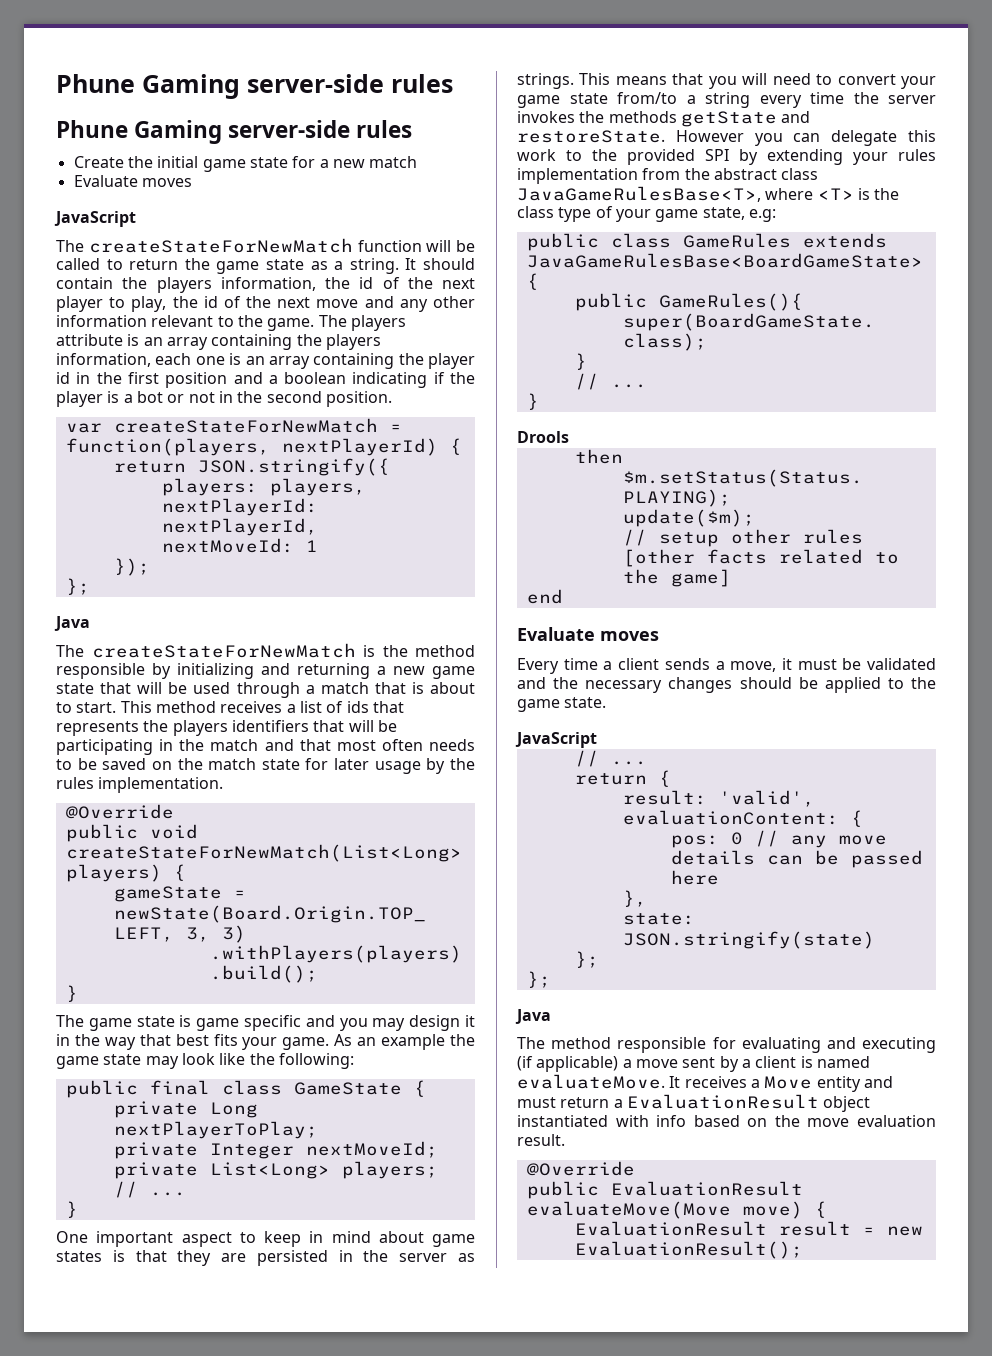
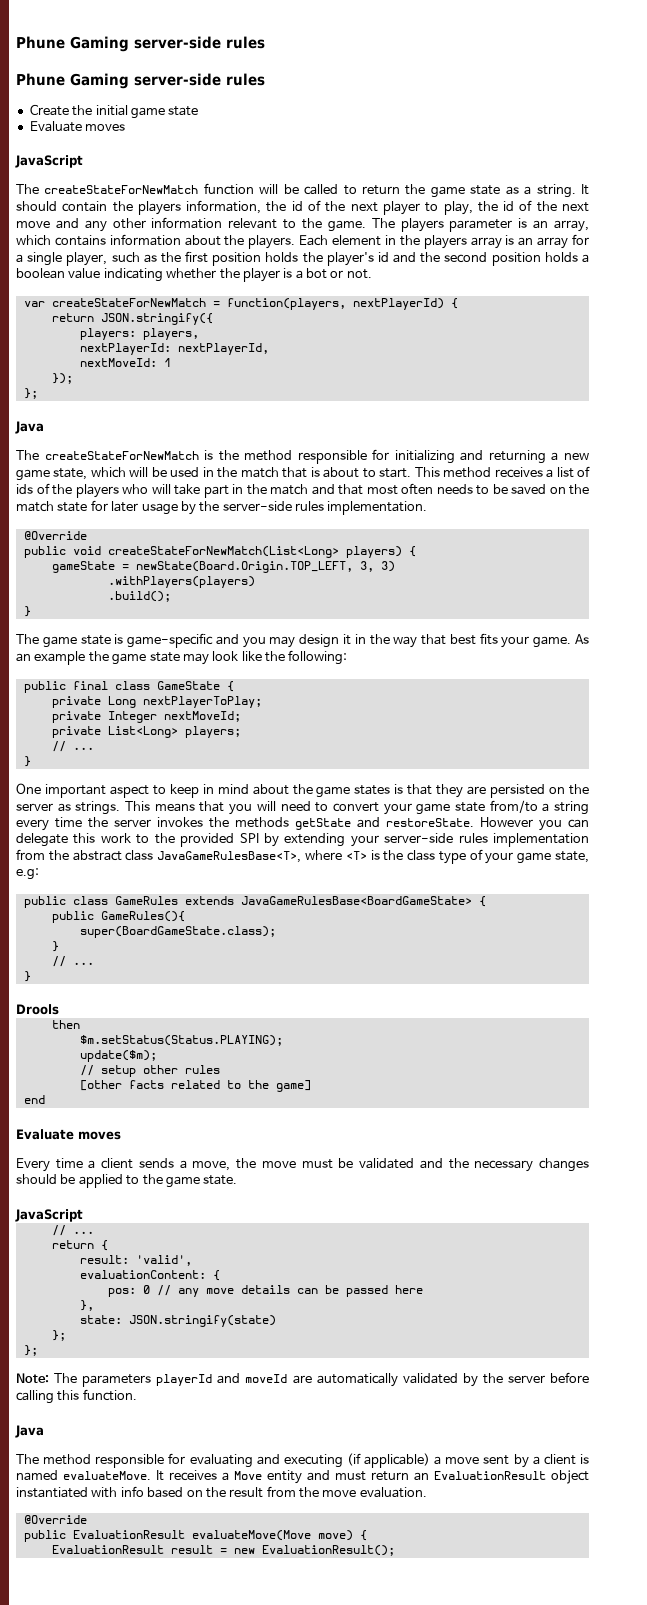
- Create the initial game state for a new match
+ Create the initial game state
- The players attribute is an array containing the players information, each one is an array containing the player id in the first position and a boolean indicating if the player is a bot or not in the second position.
+ The players parameter is an array, which contains information about the players. Each element in the players array is an array for a single player, such as the first position holds the player's id and the second position holds a boolean value indicating whether the player is a bot or not.
- The createStateForNewMatch is the method responsible by initializing and returning a new game state that will be used through a match that is about to start.
+ The createStateForNewMatch is the method responsible for initializing and returning a new game state, which will be used in the match that is about to start.
- This method receives a list of ids that represents the players identifiers that will be participating in the match and that most often needs to be saved on the match state for later usage by the rules implementation.
+ This method receives a list of ids of the players who will take part in the match and that most often needs to be saved on the match state for later usage by the server-side rules implementation.
- The game state is game specific and you may design it in the way that best fits your game.
+ The game state is game-specific and you may design it in the way that best fits your game.
- One important aspect to keep in mind about game states is that they are persisted in the server as strings.
+ One important aspect to keep in mind about the game states is that they are persisted on the server as strings.
- However you can delegate this work to the provided SPI by extending your rules implementation from the abstract class JavaGameRulesBase<T>, where <T> is the class type of your game state, e.g:
+ However you can delegate this work to the provided SPI by extending your server-side rules implementation from the abstract class JavaGameRulesBase<T>, where <T> is the class type of your game state, e.g:
- Every time a client sends a move, it must be validated and the necessary changes should be applied to the game state.
+ Every time a client sends a move, the move must be validated and the necessary changes should be applied to the game state.
+ Note: The parameters playerId and moveId are automatically validated by the server before calling this function.
- It receives a Move entity and must return a EvaluationResult object instantiated with info based on the move evaluation result.
+ It receives a Move entity and must return an EvaluationResult object instantiated with info based on the result from the move evaluation.

